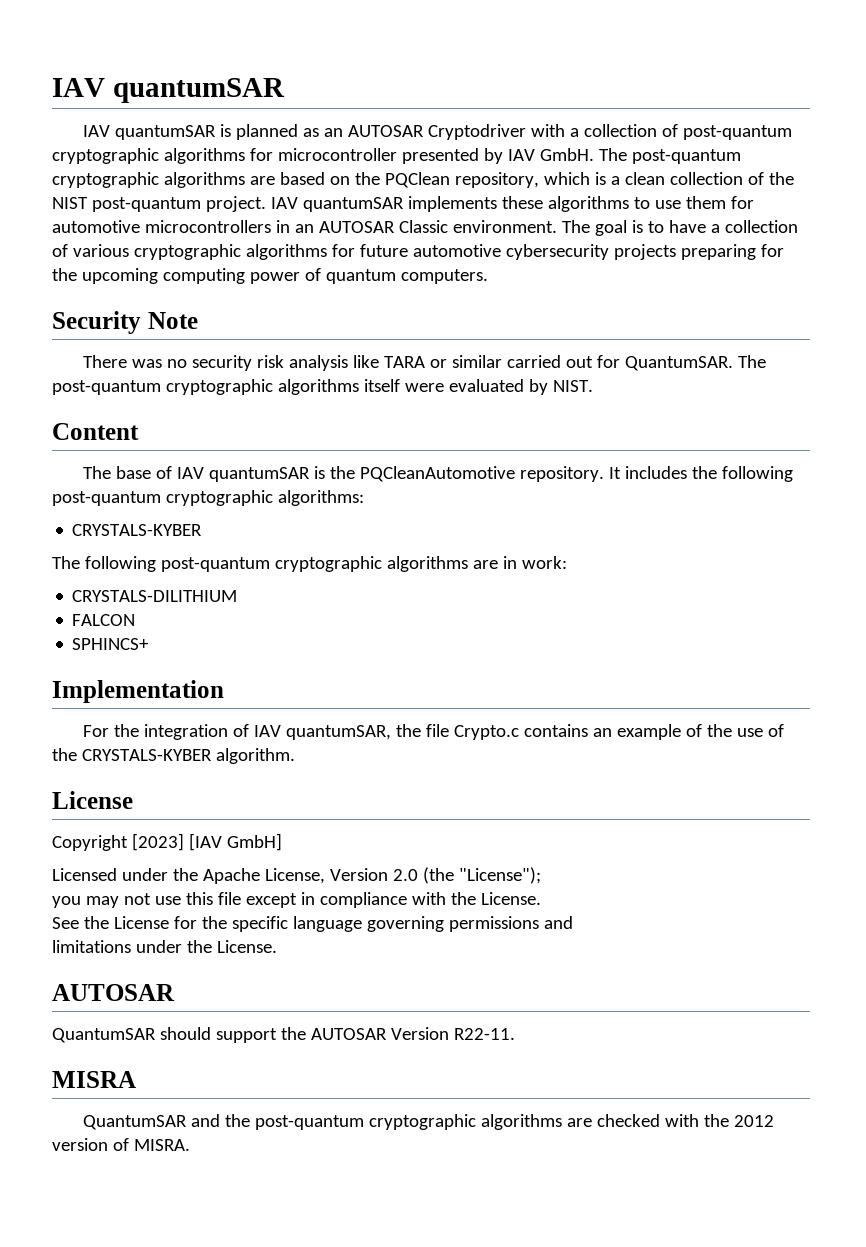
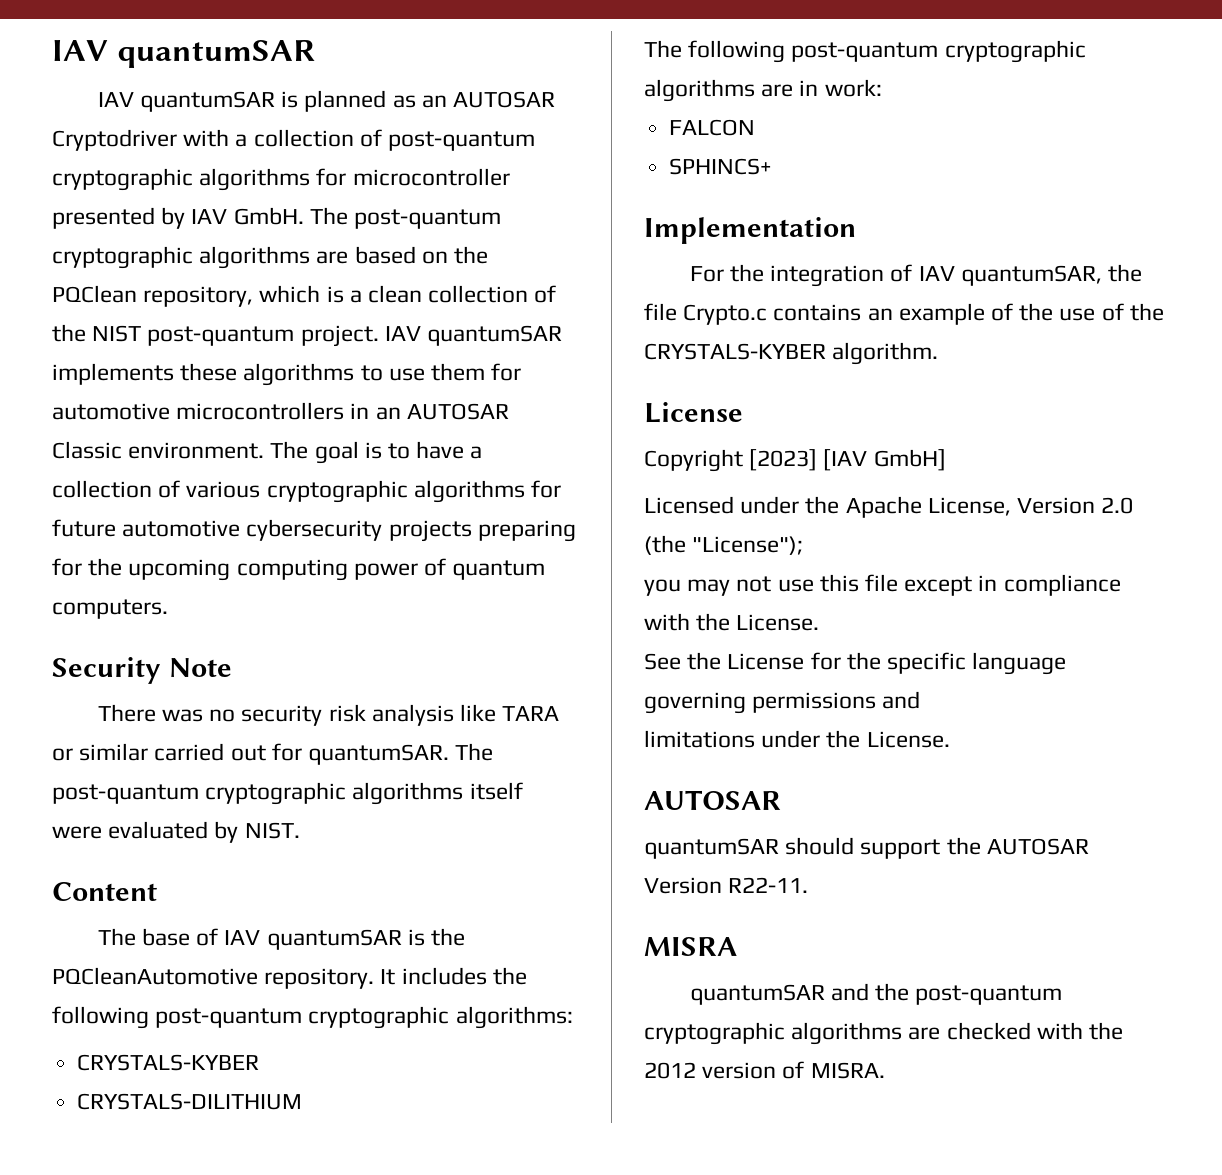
- There was no security risk analysis like TARA or similar carried out for QuantumSAR.
+ There was no security risk analysis like TARA or similar carried out for quantumSAR.
+ CRYSTALS-DILITHIUM
- CRYSTALS-DILITHIUM
- QuantumSAR should support the AUTOSAR Version R22-11.
+ quantumSAR should support the AUTOSAR Version R22-11.
- QuantumSAR and the post-quantum cryptographic algorithms are checked with the 2012 version of MISRA.
+ quantumSAR and the post-quantum cryptographic algorithms are checked with the 2012 version of MISRA.

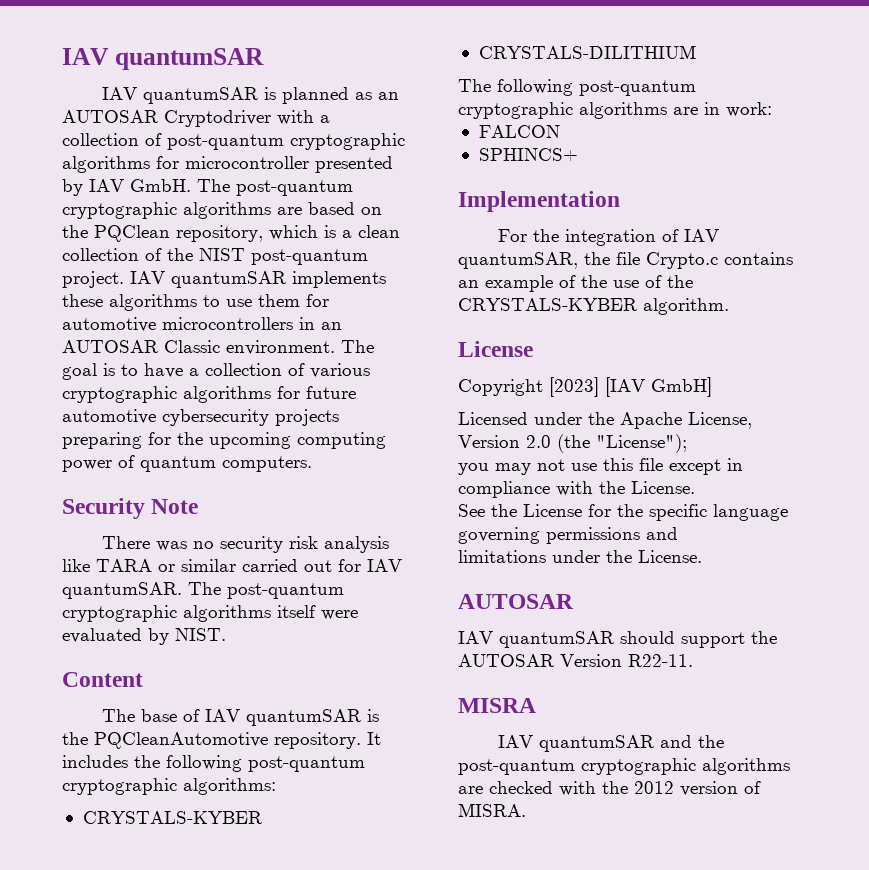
- There was no security risk analysis like TARA or similar carried out for quantumSAR.
+ There was no security risk analysis like TARA or similar carried out for IAV quantumSAR.
- quantumSAR should support the AUTOSAR Version R22-11.
+ IAV quantumSAR should support the AUTOSAR Version R22-11.
- quantumSAR and the post-quantum cryptographic algorithms are checked with the 2012 version of MISRA.
+ IAV quantumSAR and the post-quantum cryptographic algorithms are checked with the 2012 version of MISRA.

